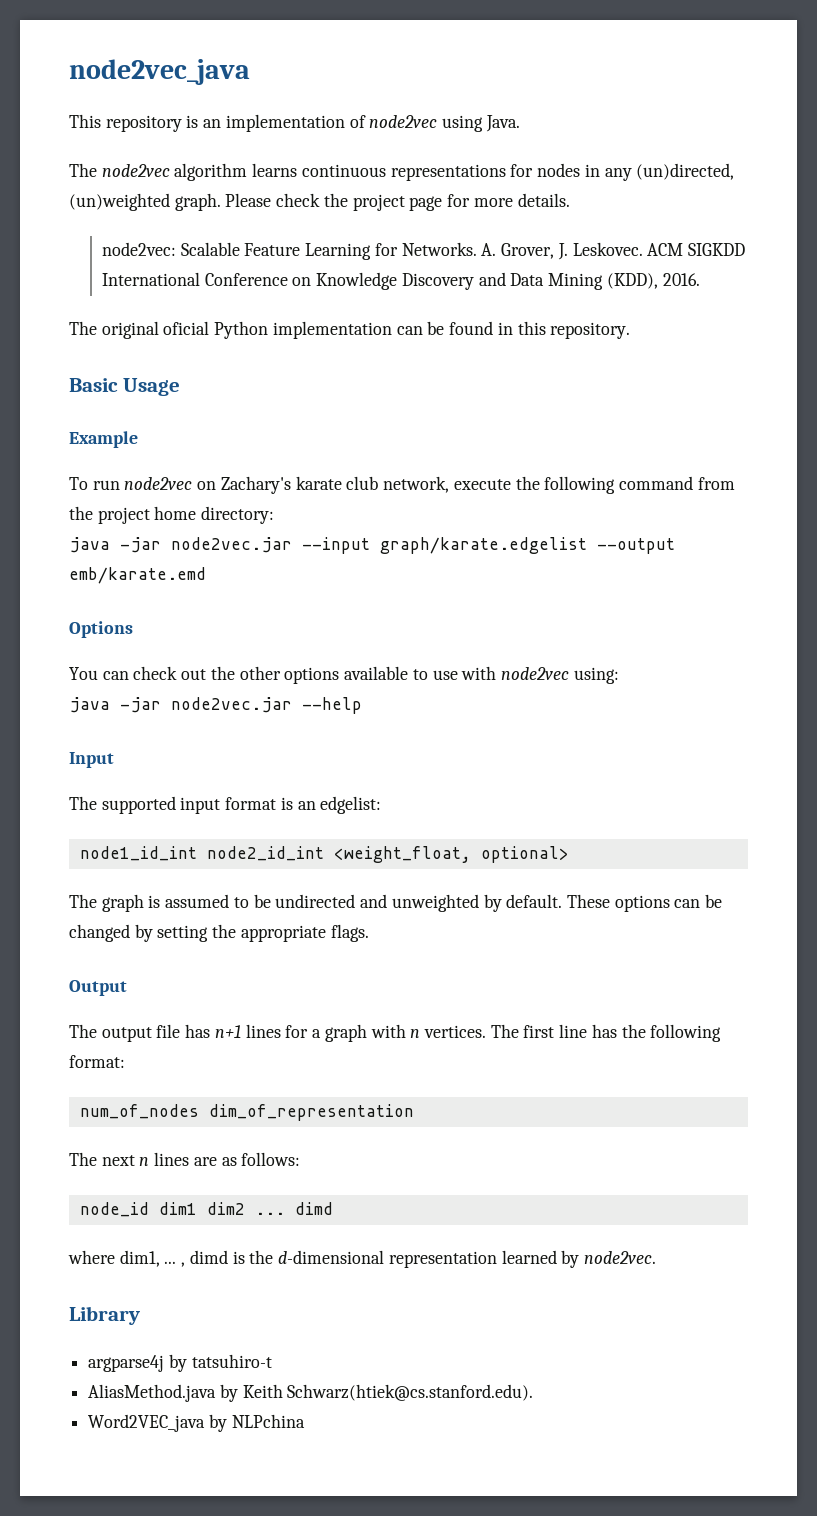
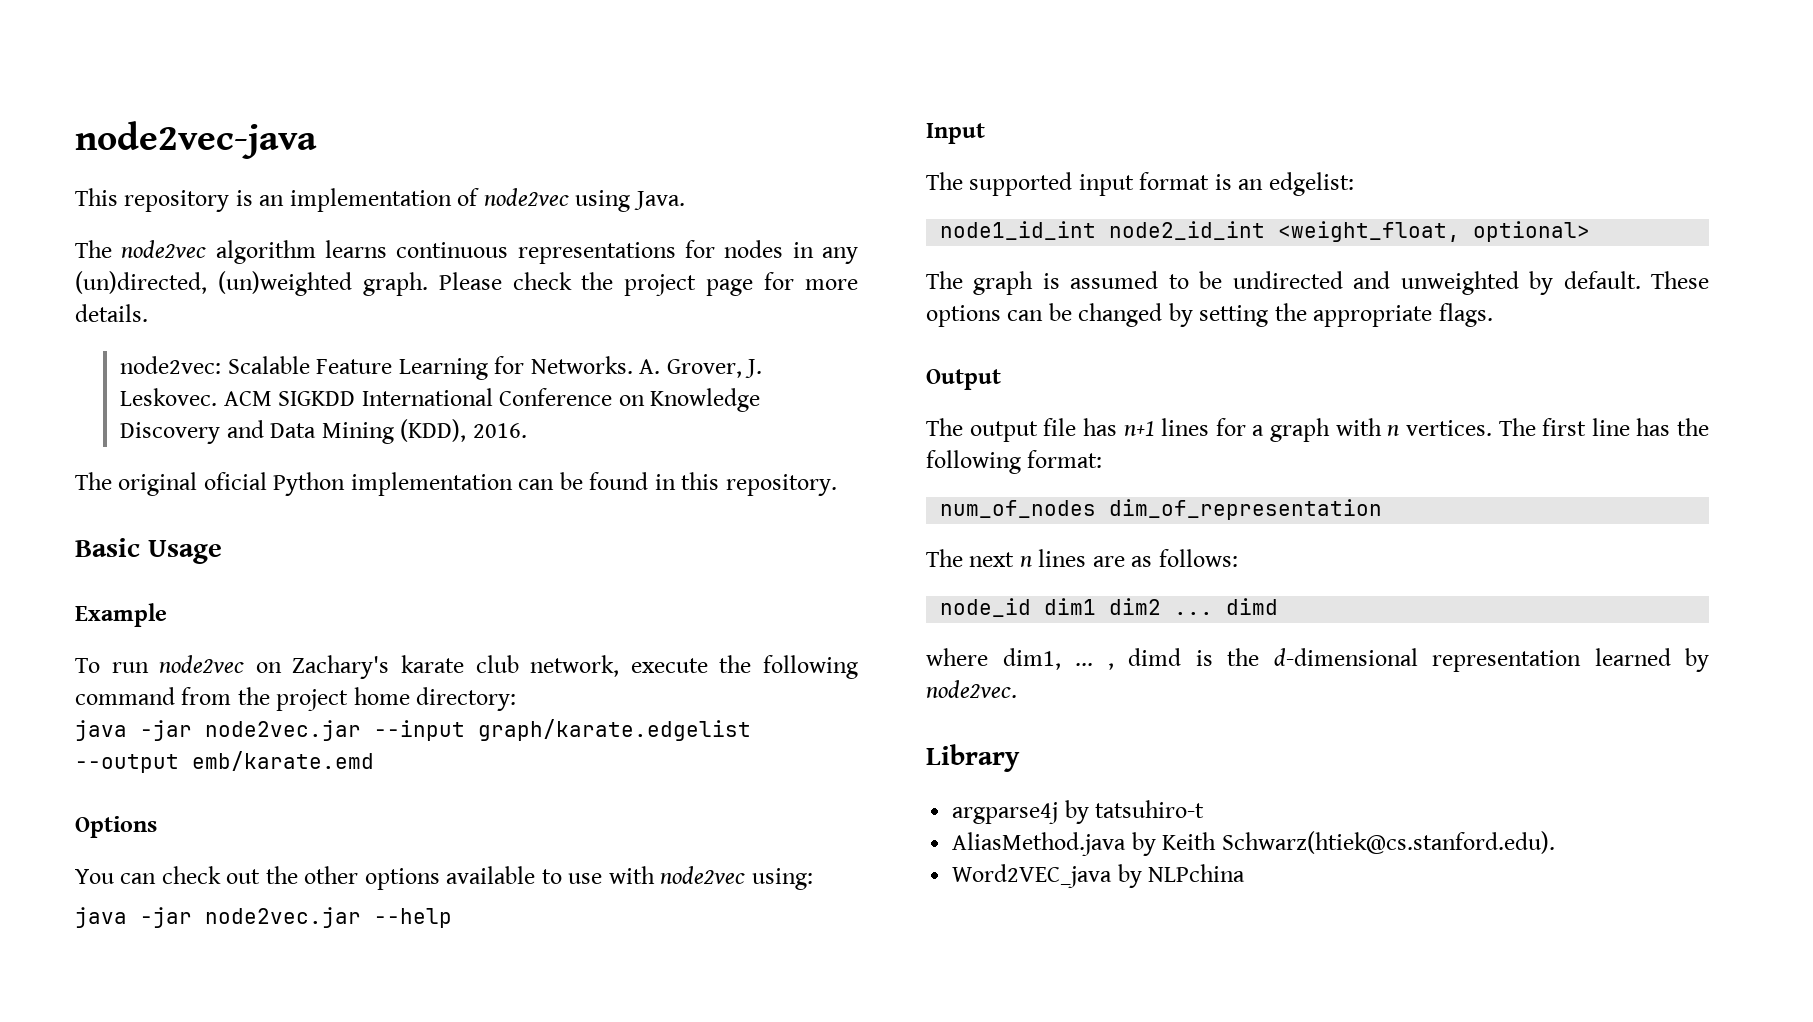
- node2vec_java
+ node2vec-java

